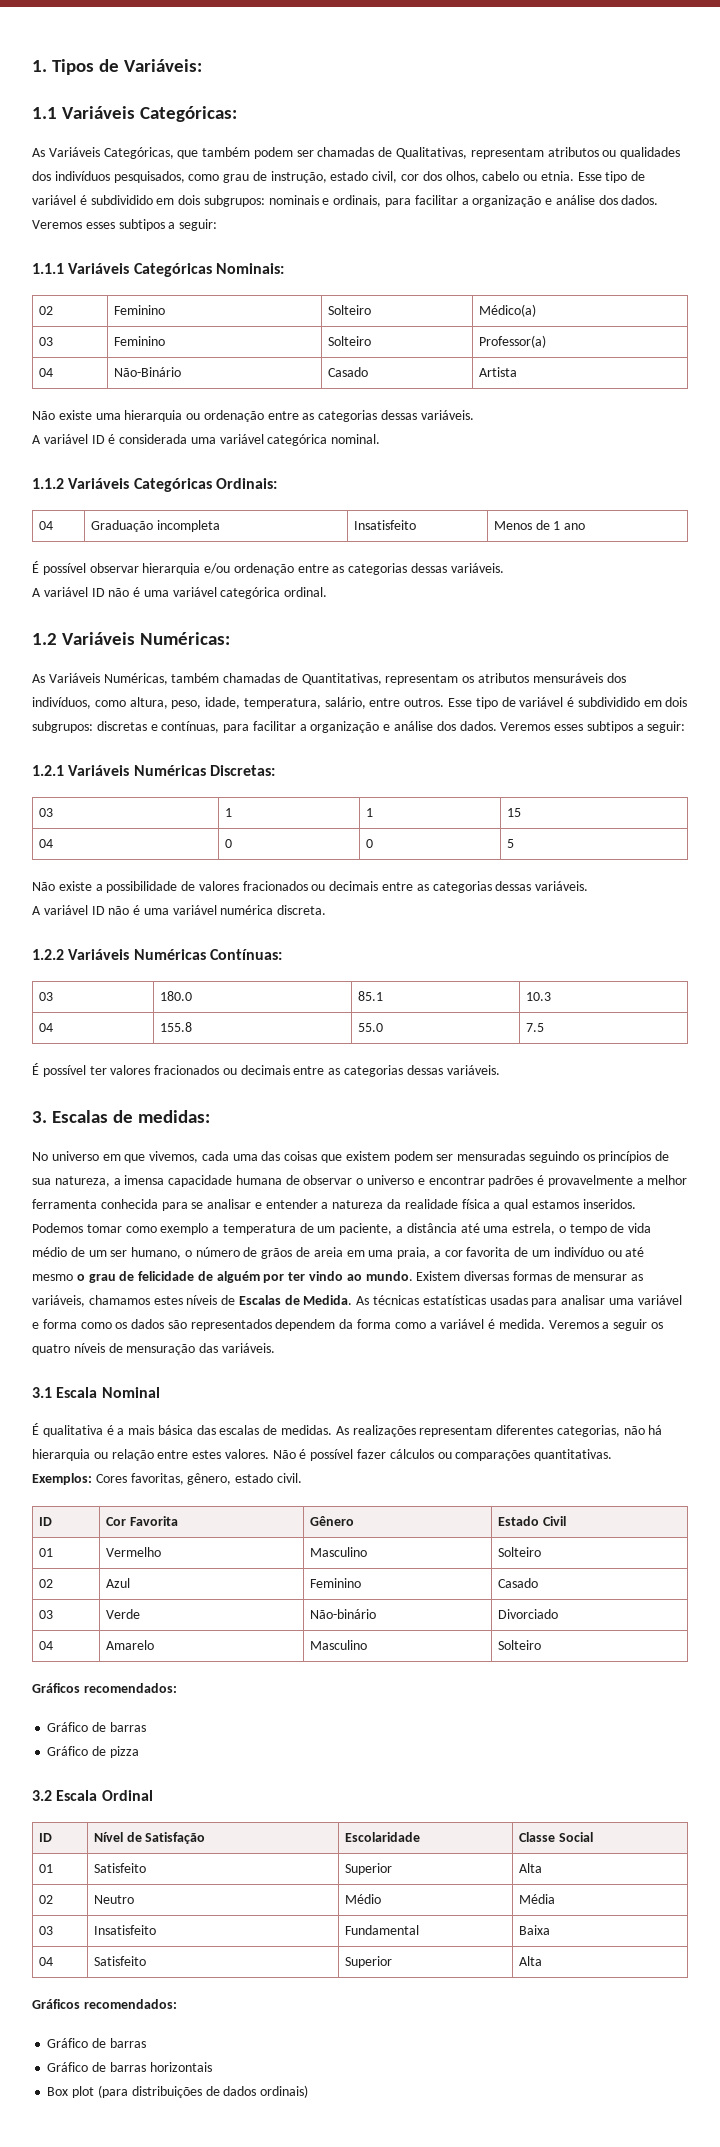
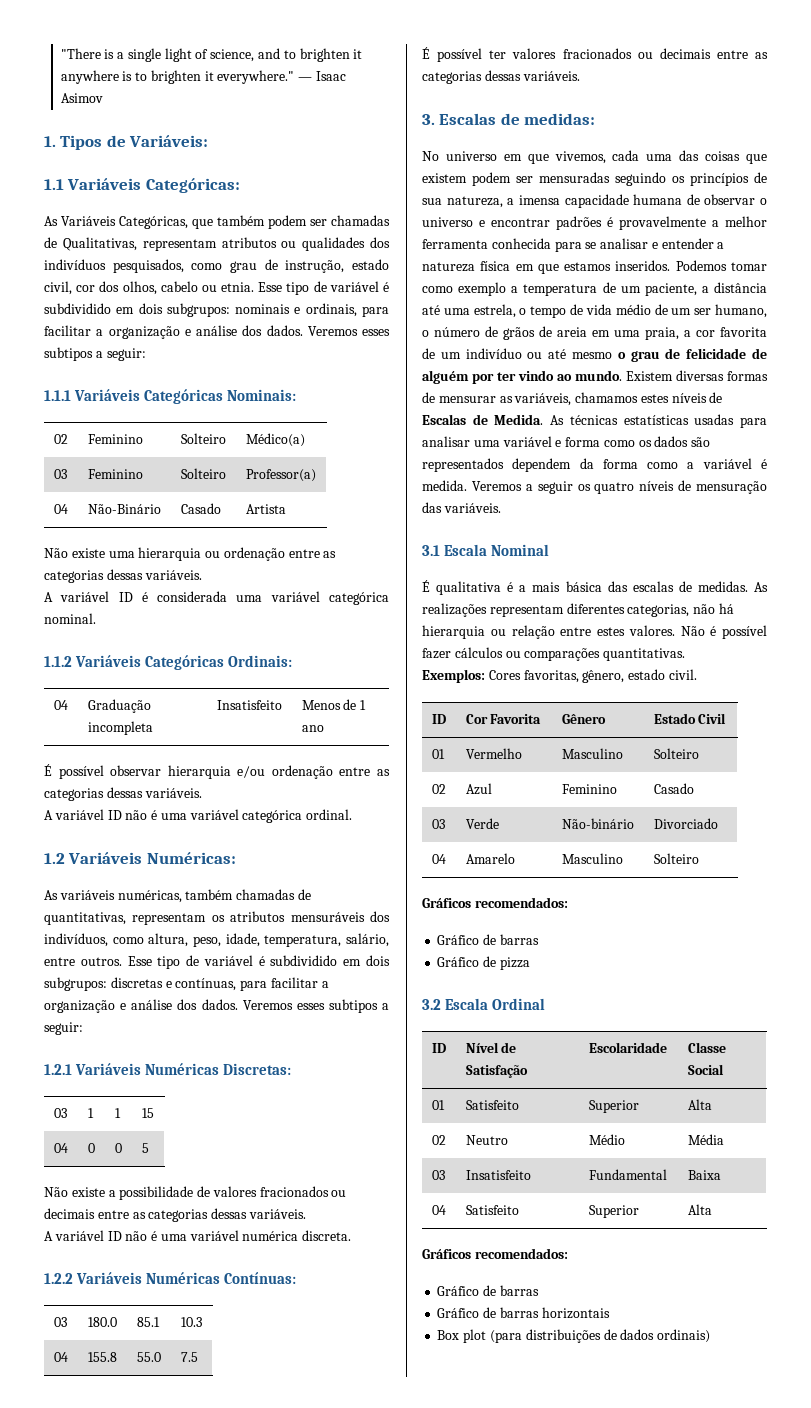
+ "There is a single light of science, and to brighten it anywhere is to brighten it everywhere." — Isaac Asimov
- As Variáveis Numéricas, também chamadas de Quantitativas, representam os atributos mensuráveis dos indivíduos, como altura, peso, idade, temperatura, salário, entre outros.
+ As variáveis numéricas, também chamadas de quantitativas, representam os atributos mensuráveis dos indivíduos, como altura, peso, idade, temperatura, salário, entre outros.
- No universo em que vivemos, cada uma das coisas que existem podem ser mensuradas seguindo os princípios de sua natureza, a imensa capacidade humana de observar o universo e encontrar padrões é provavelmente a melhor ferramenta conhecida para se analisar e entender a natureza da realidade física a qual estamos inseridos.
+ No universo em que vivemos, cada uma das coisas que existem podem ser mensuradas seguindo os princípios de sua natureza, a imensa capacidade humana de observar o universo e encontrar padrões é provavelmente a melhor ferramenta conhecida para se analisar e entender a natureza física em que estamos inseridos.

